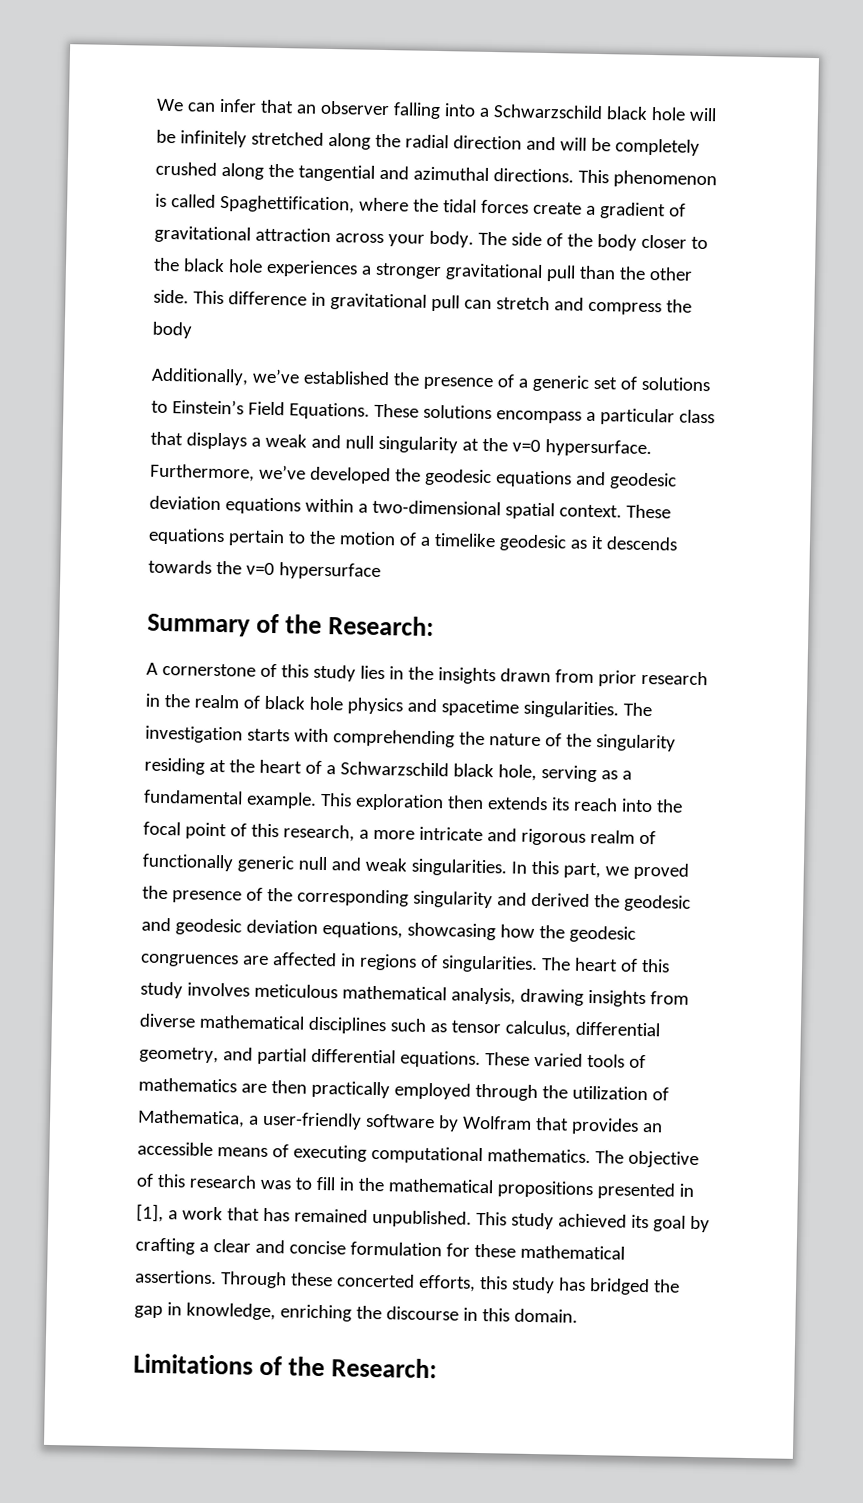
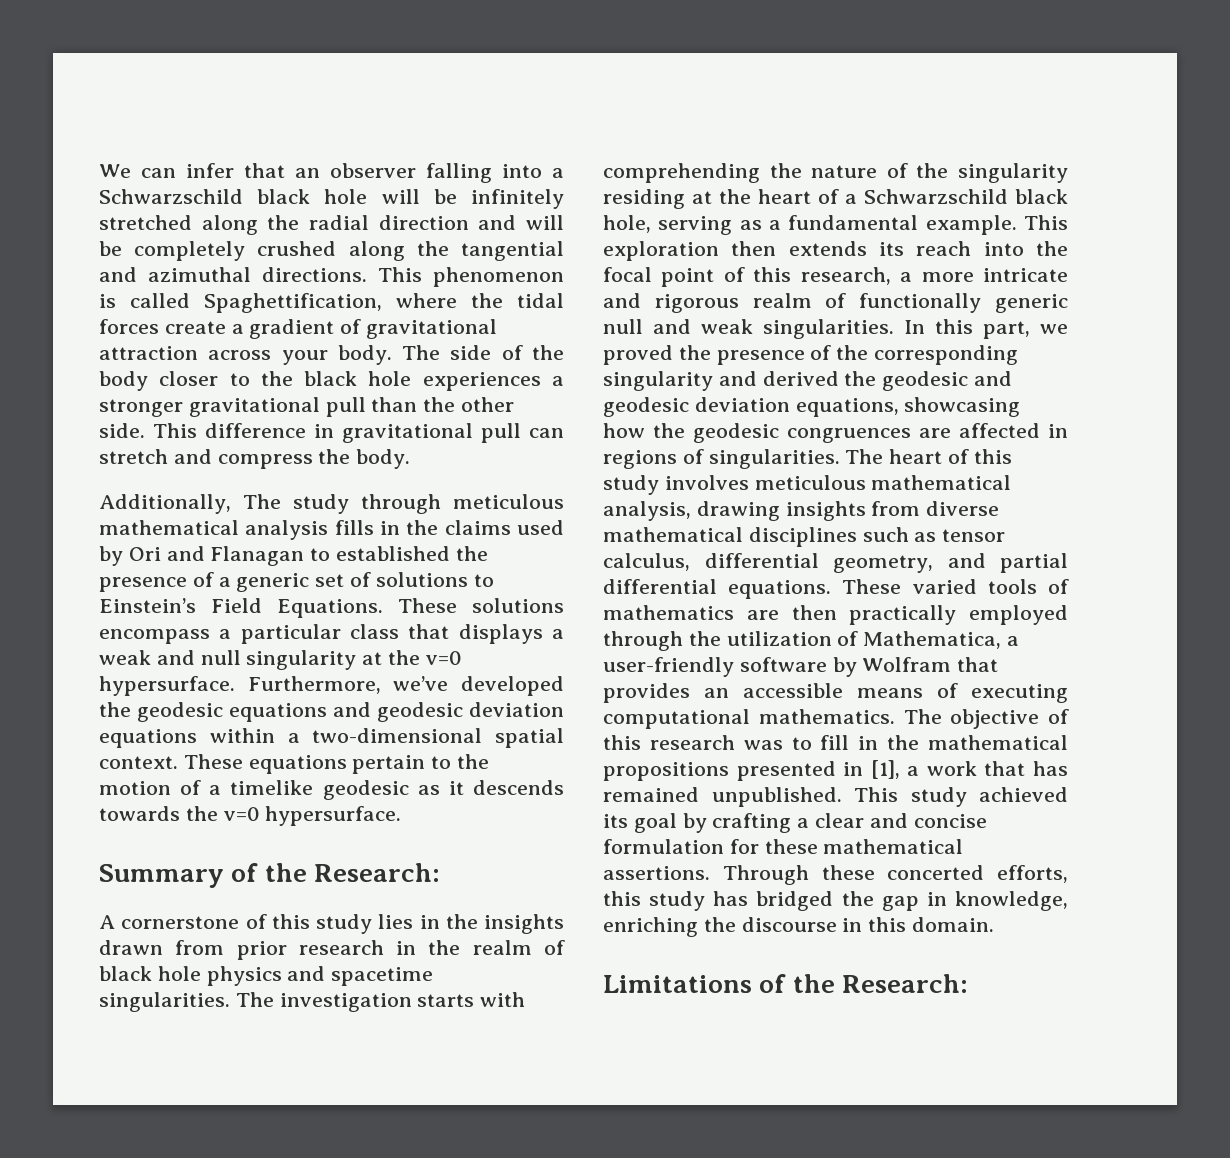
- This difference in gravitational pull can stretch and compress the body
+ This difference in gravitational pull can stretch and compress the body.
- Additionally, we’ve established the presence of a generic set of solutions to Einstein’s Field Equations.
+ Additionally, The study through meticulous mathematical analysis fills in the claims used by Ori and Flanagan to established the presence of a generic set of solutions to Einstein’s Field Equations.
- These equations pertain to the motion of a timelike geodesic as it descends towards the v=0 hypersurface
+ These equations pertain to the motion of a timelike geodesic as it descends towards the v=0 hypersurface.

